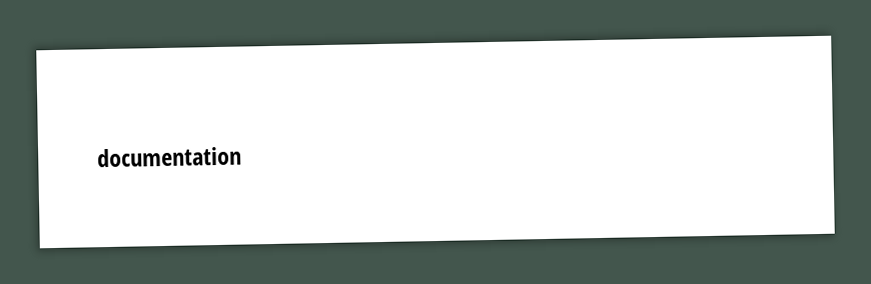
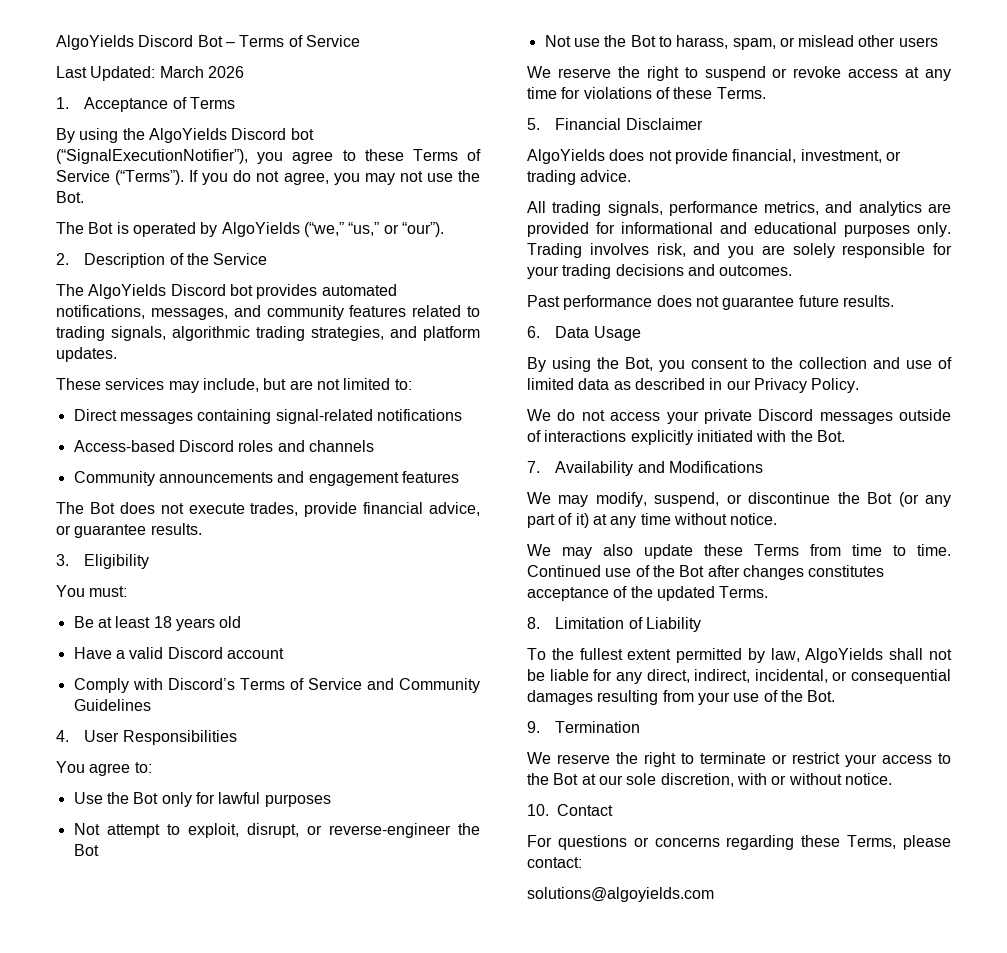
- documentation
+ AlgoYields Discord Bot – Terms of Service
+ Last Updated: March 2026
+ 1. Acceptance of Terms
+ By using the AlgoYields Discord bot (“SignalExecutionNotifier”), you agree to these Terms of Service (“Terms”). If you do not agree, you may not use the Bot.
+ The Bot is operated by AlgoYields (“we,” “us,” or “our”).
+ 2. Description of the Service
+ The AlgoYields Discord bot provides automated notifications, messages, and community features related to trading signals, algorithmic trading strategies, and platform updates.
+ These services may include, but are not limited to:
+ Direct messages containing signal-related notifications
+ Access-based Discord roles and channels
+ Community announcements and engagement features
+ The Bot does not execute trades, provide financial advice, or guarantee results.
+ 3. Eligibility
+ You must:
+ Be at least 18 years old
+ Have a valid Discord account
+ Comply with Discord’s Terms of Service and Community Guidelines
+ 4. User Responsibilities
+ You agree to:
+ Use the Bot only for lawful purposes
+ Not attempt to exploit, disrupt, or reverse-engineer the Bot
+ Not use the Bot to harass, spam, or mislead other users
+ We reserve the right to suspend or revoke access at any time for violations of these Terms.
+ 5. Financial Disclaimer
+ AlgoYields does not provide financial, investment, or trading advice.
+ All trading signals, performance metrics, and analytics are provided for informational and educational purposes only. Trading involves risk, and you are solely responsible for your trading decisions and outcomes.
+ Past performance does not guarantee future results.
+ 6. Data Usage
+ By using the Bot, you consent to the collection and use of limited data as described in our Privacy Policy.
+ We do not access your private Discord messages outside of interactions explicitly initiated with the Bot.
+ 7. Availability and Modifications
+ We may modify, suspend, or discontinue the Bot (or any part of it) at any time without notice.
+ We may also update these Terms from time to time. Continued use of the Bot after changes constitutes acceptance of the updated Terms.
+ 8. Limitation of Liability
+ To the fullest extent permitted by law, AlgoYields shall not be liable for any direct, indirect, incidental, or consequential damages resulting from your use of the Bot.
+ 9. Termination
+ We reserve the right to terminate or restrict your access to the Bot at our sole discretion, with or without notice.
+ 10. Contact
+ For questions or concerns regarding these Terms, please contact:
+ solutions@algoyields.com

